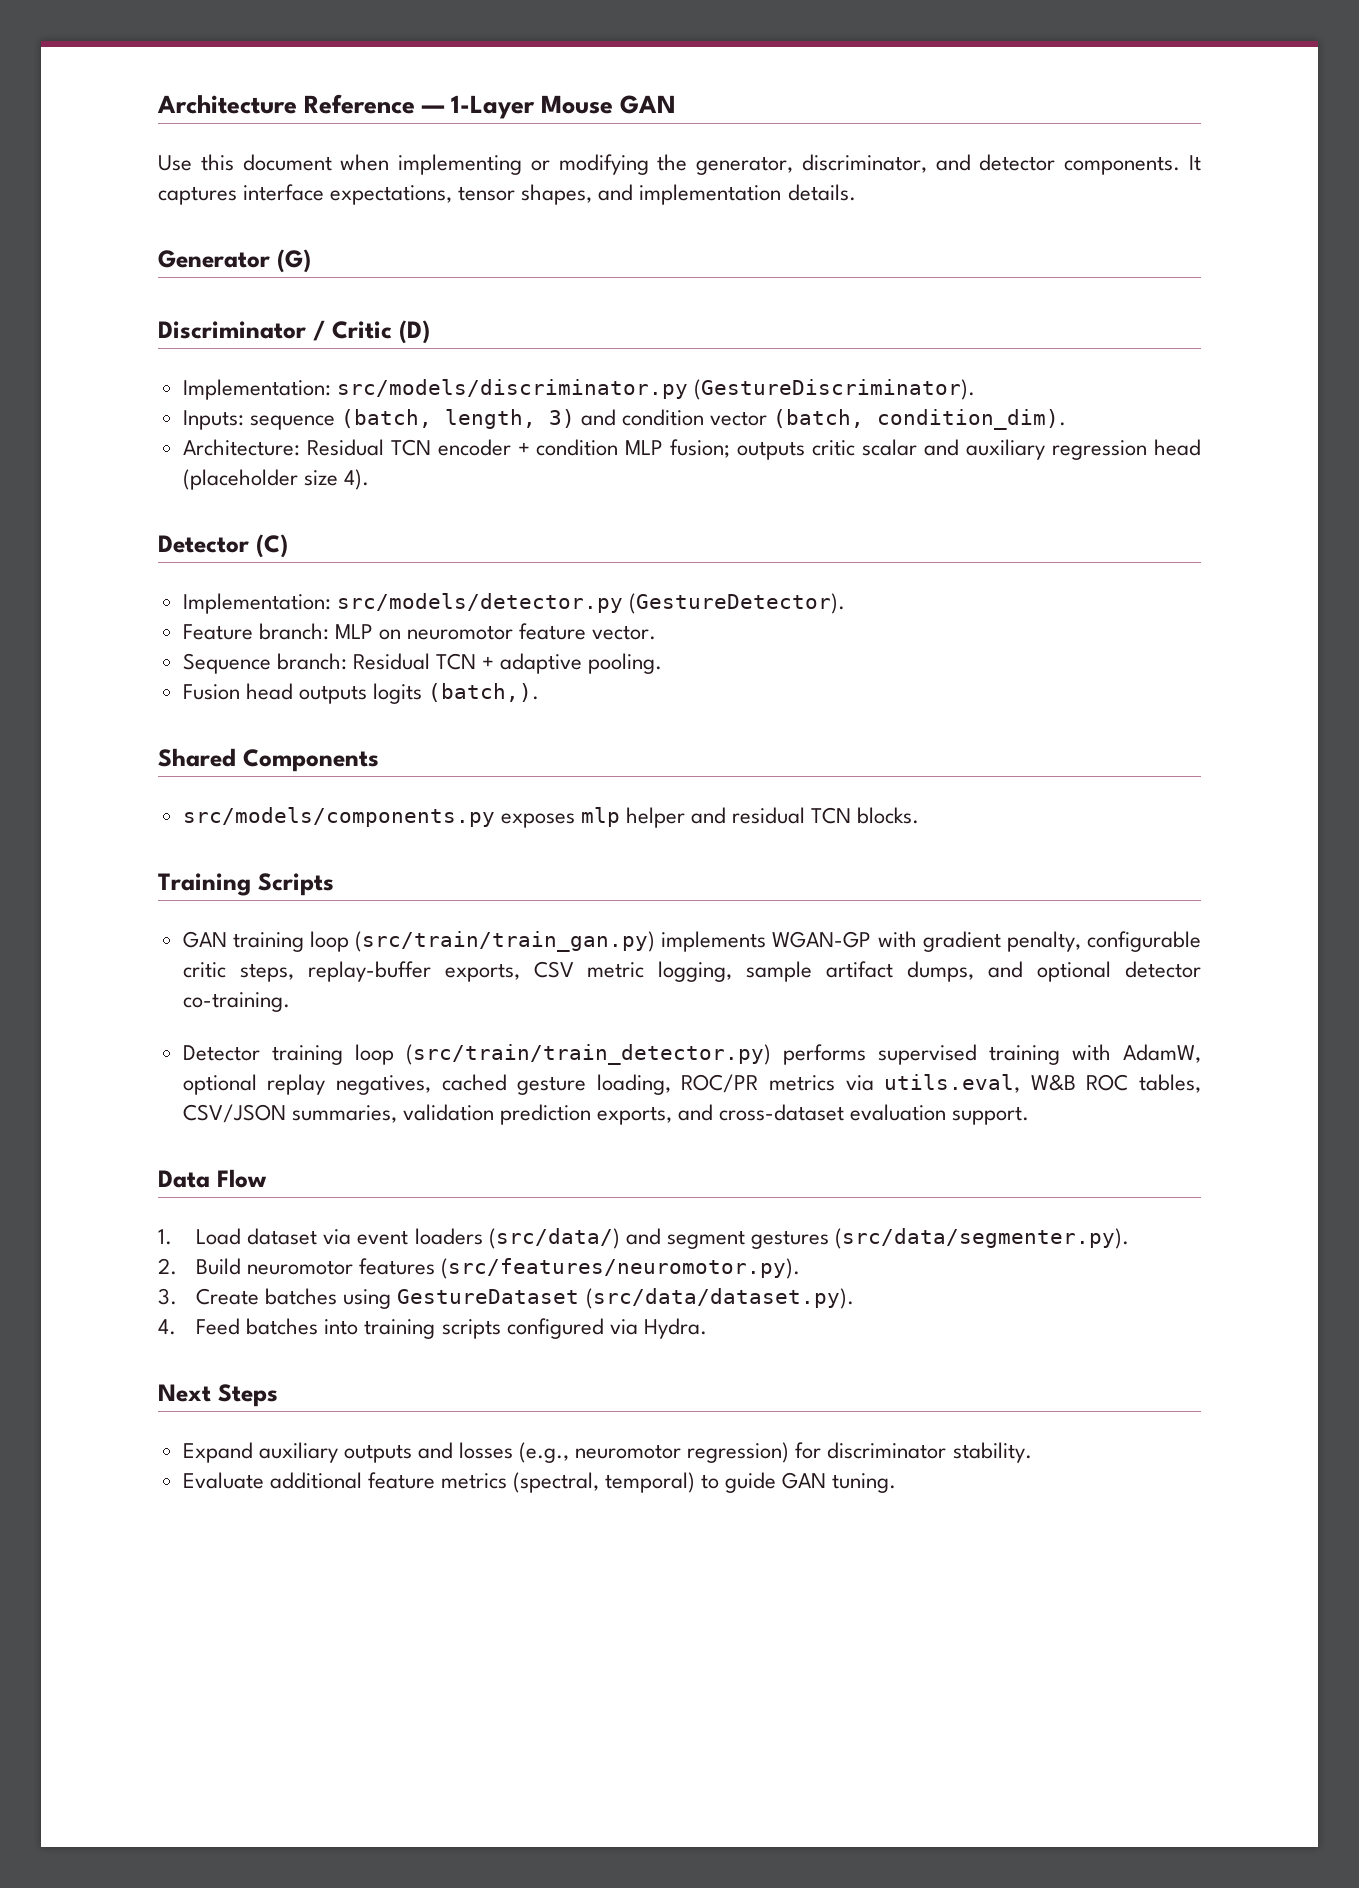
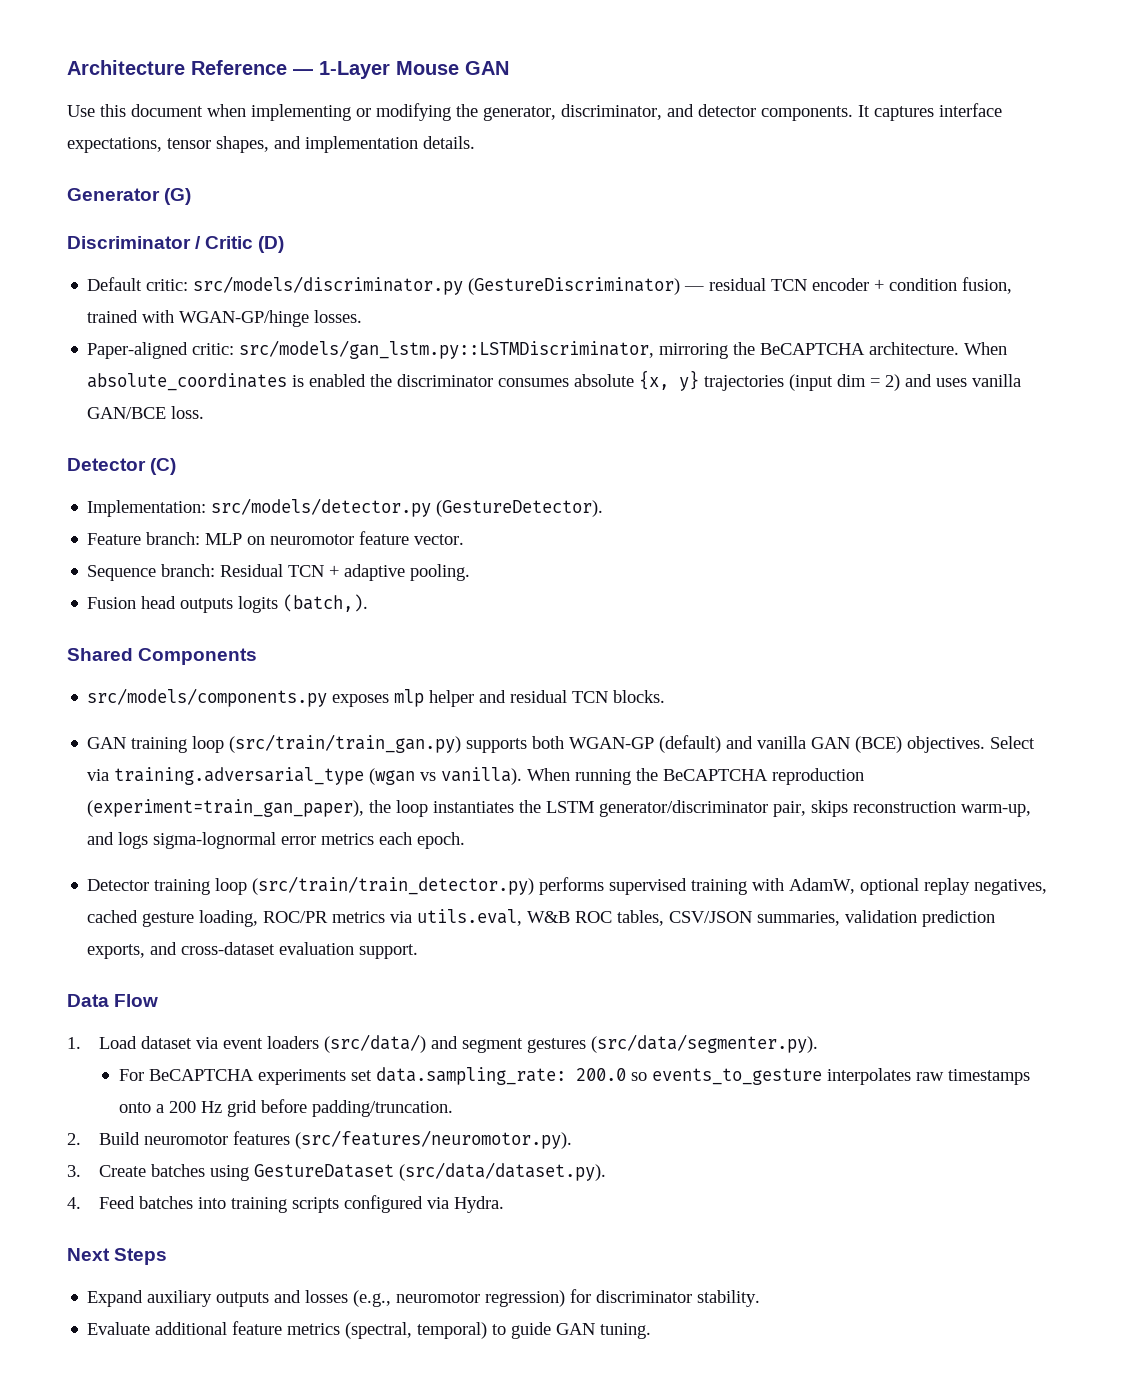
- Implementation: src/models/discriminator.py (GestureDiscriminator).
- Inputs: sequence (batch, length, 3) and condition vector (batch, condition_dim).
- Architecture: Residual TCN encoder + condition MLP fusion; outputs critic scalar and auxiliary regression head (placeholder size 4).
+ Default critic: src/models/discriminator.py (GestureDiscriminator) — residual TCN encoder + condition fusion, trained with WGAN-GP/hinge losses.
+ Paper-aligned critic: src/models/gan_lstm.py::LSTMDiscriminator, mirroring the BeCAPTCHA architecture. When absolute_coordinates is enabled the discriminator consumes absolute {x, y} trajectories (input dim = 2) and uses vanilla GAN/BCE loss.
- Training Scripts
- GAN training loop (src/train/train_gan.py) implements WGAN-GP with gradient penalty, configurable critic steps, replay-buffer exports, CSV metric logging, sample artifact dumps, and optional detector co-training.
+ GAN training loop (src/train/train_gan.py) supports both WGAN-GP (default) and vanilla GAN (BCE) objectives. Select via training.adversarial_type (wgan vs vanilla). When running the BeCAPTCHA reproduction (experiment=train_gan_paper), the loop instantiates the LSTM generator/discriminator pair, skips reconstruction warm-up, and logs sigma-lognormal error metrics each epoch.
+ For BeCAPTCHA experiments set data.sampling_rate: 200.0 so events_to_gesture interpolates raw timestamps onto a 200 Hz grid before padding/truncation.

